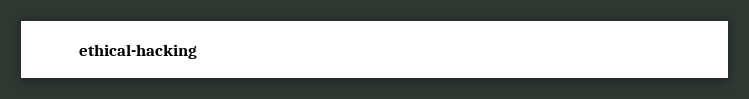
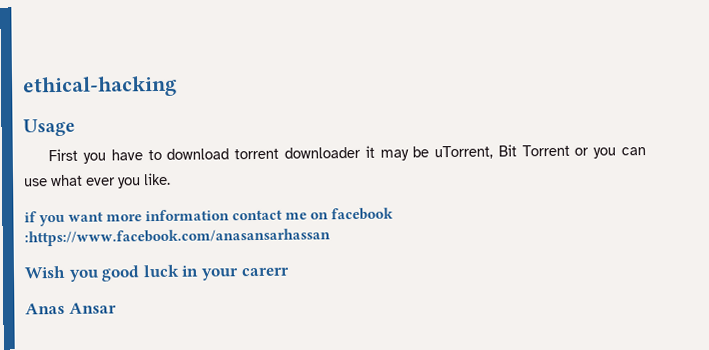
+ Usage
+ First you have to download torrent downloader it may be uTorrent, Bit Torrent or you can use what ever you like.
+ if you want more information contact me on facebook :https://www.facebook.com/anasansarhassan
+ Wish you good luck in your carerr
+ Anas Ansar

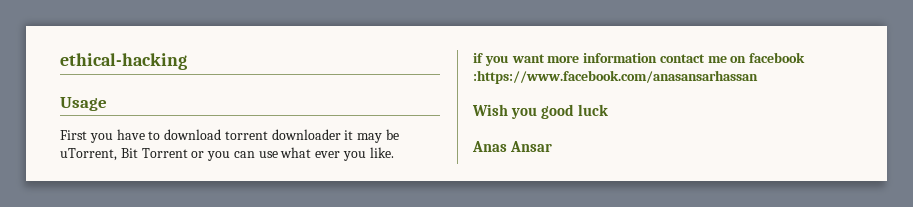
- Wish you good luck in your carerr
+ Wish you good luck

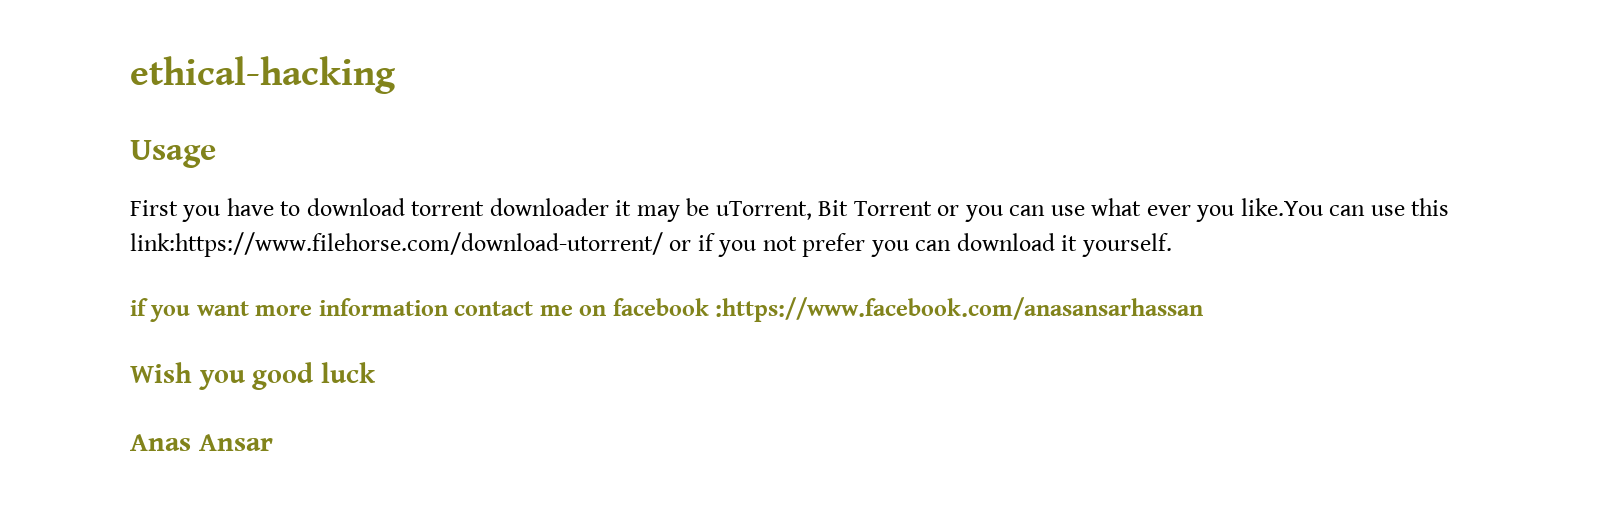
- First you have to download torrent downloader it may be uTorrent, Bit Torrent or you can use what ever you like.
+ First you have to download torrent downloader it may be uTorrent, Bit Torrent or you can use what ever you like.You can use this link:https://www.filehorse.com/download-utorrent/ or if you not prefer you can download it yourself.

